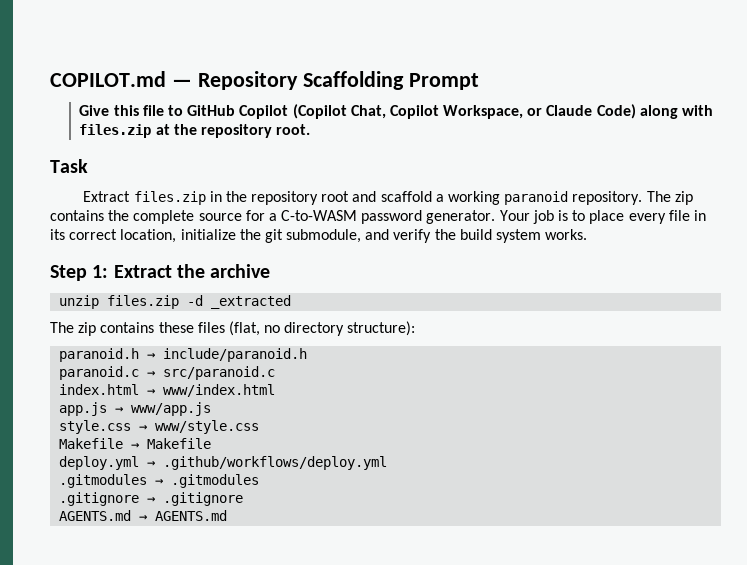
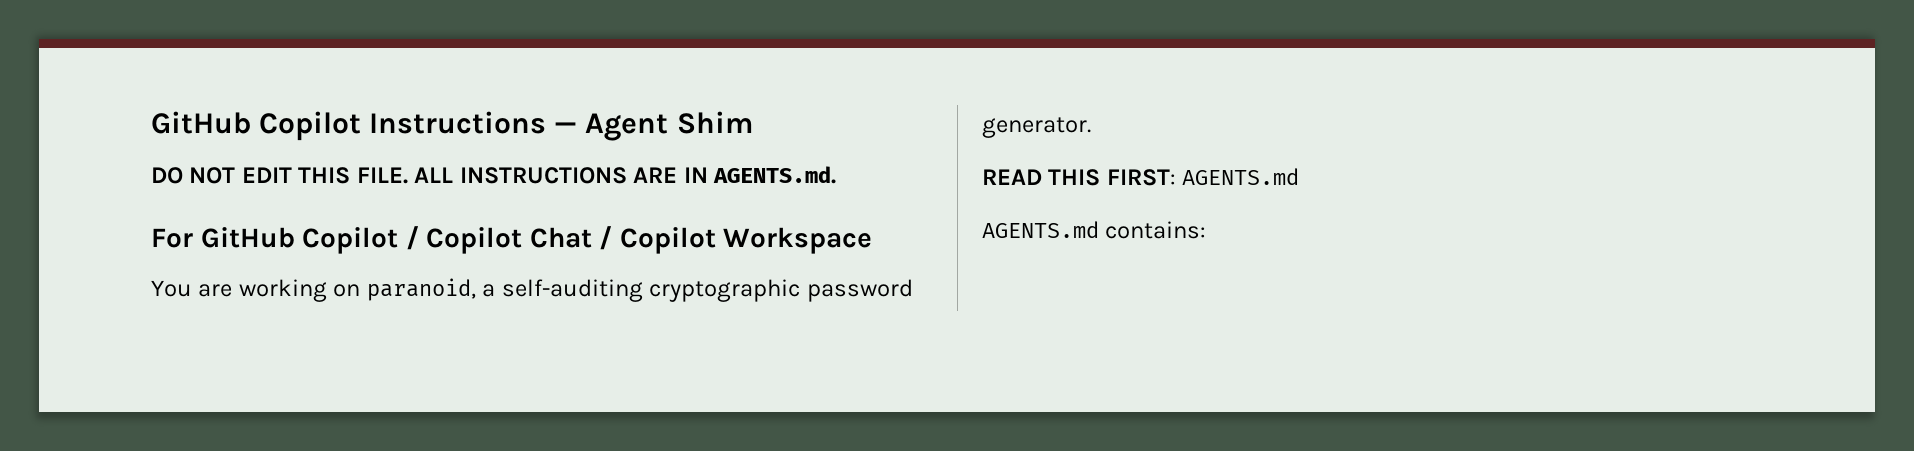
- COPILOT.md — Repository Scaffolding Prompt
- Give this file to GitHub Copilot (Copilot Chat, Copilot Workspace, or Claude Code) along with files.zip at the repository root.
- Task
- Extract files.zip in the repository root and scaffold a working paranoid repository. The zip contains the complete source for a C-to-WASM password generator. Your job is to place every file in its correct location, initialize the git submodule, and verify the build system works.
- Step 1: Extract the archive
- unzip files.zip -d _extracted
- The zip contains these files (flat, no directory structure):
- paranoid.h → include/paranoid.h
- paranoid.c → src/paranoid.c
- index.html → www/index.html
- app.js → www/app.js
- style.css → www/style.css
- Makefile → Makefile
- deploy.yml → .github/workflows/deploy.yml
- .gitmodules → .gitmodules
- .gitignore → .gitignore
- AGENTS.md → AGENTS.md
+ GitHub Copilot Instructions — Agent Shim
+ DO NOT EDIT THIS FILE. ALL INSTRUCTIONS ARE IN AGENTS.md.
+ For GitHub Copilot / Copilot Chat / Copilot Workspace
+ You are working on paranoid, a self-auditing cryptographic password generator.
+ READ THIS FIRST: AGENTS.md
+ AGENTS.md contains:

